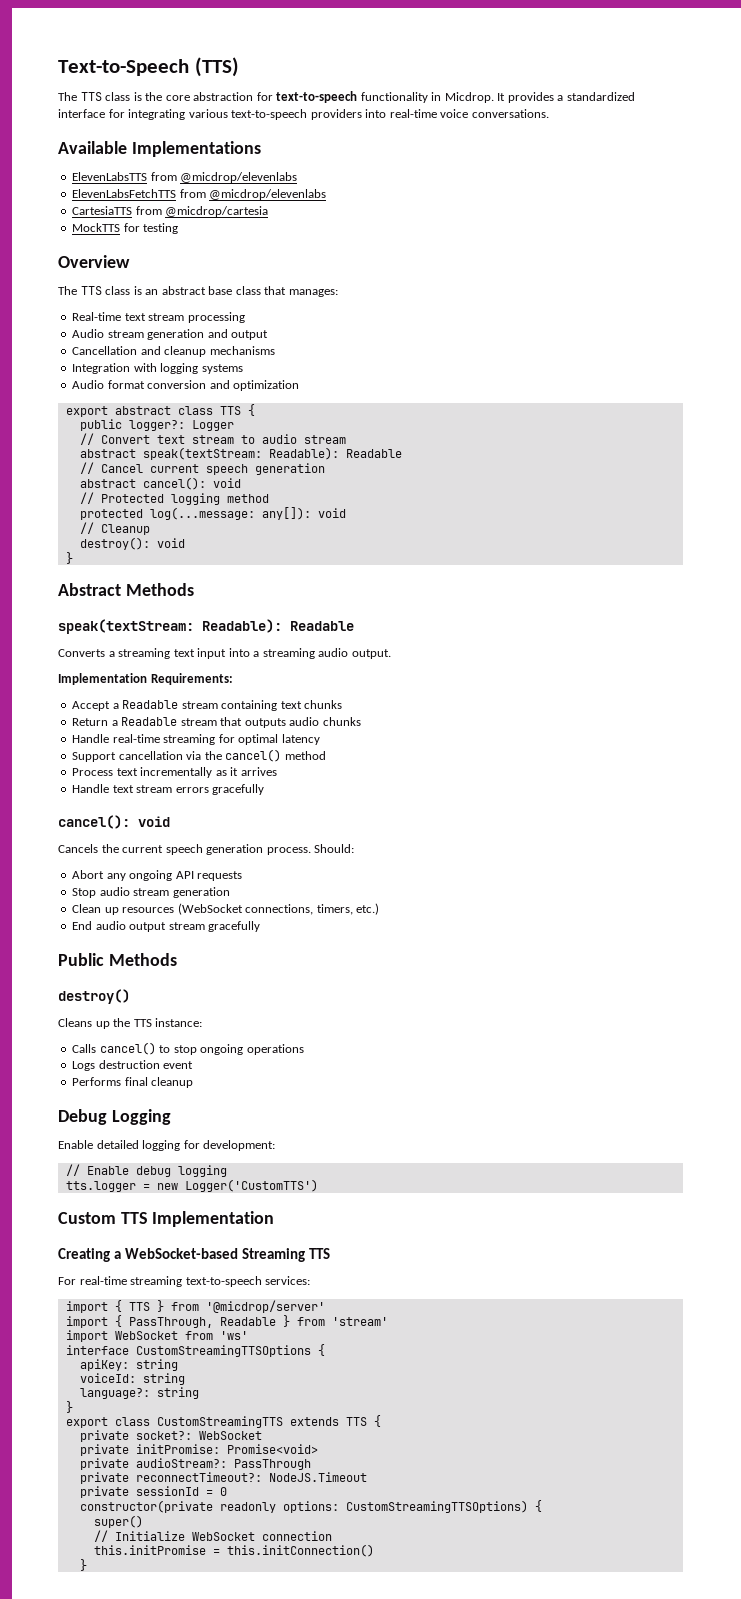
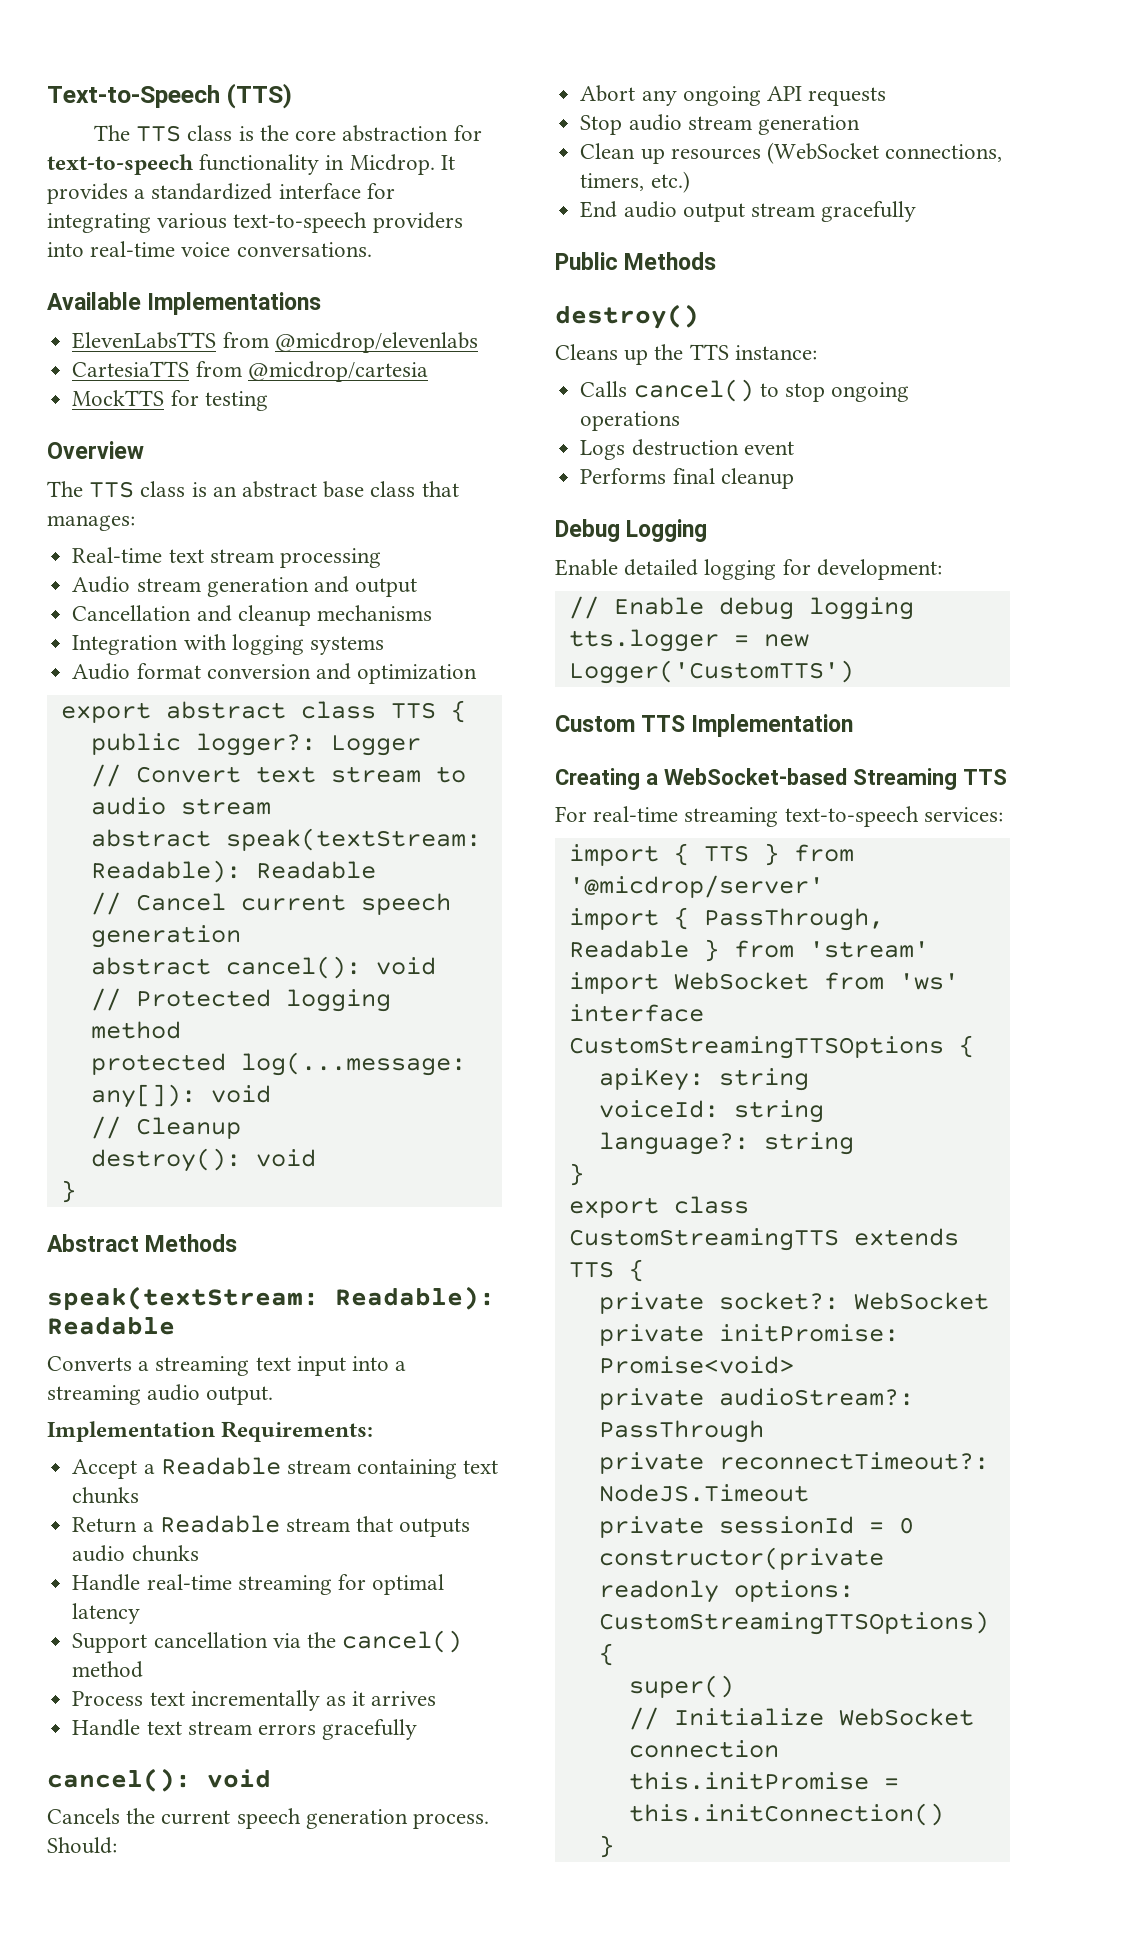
- ElevenLabsFetchTTS from @micdrop/elevenlabs

